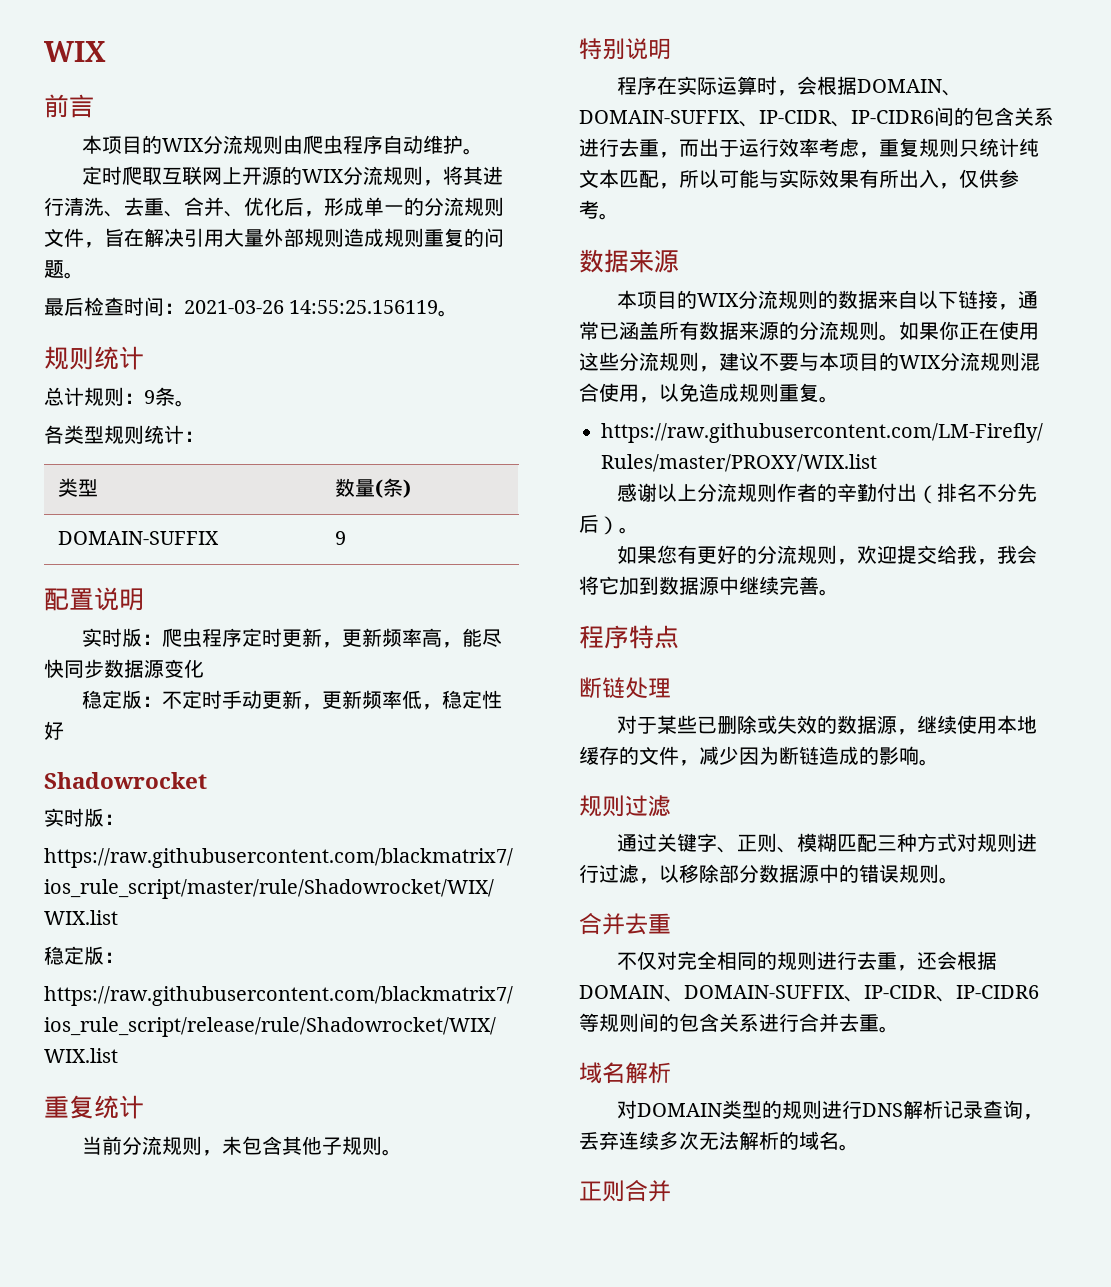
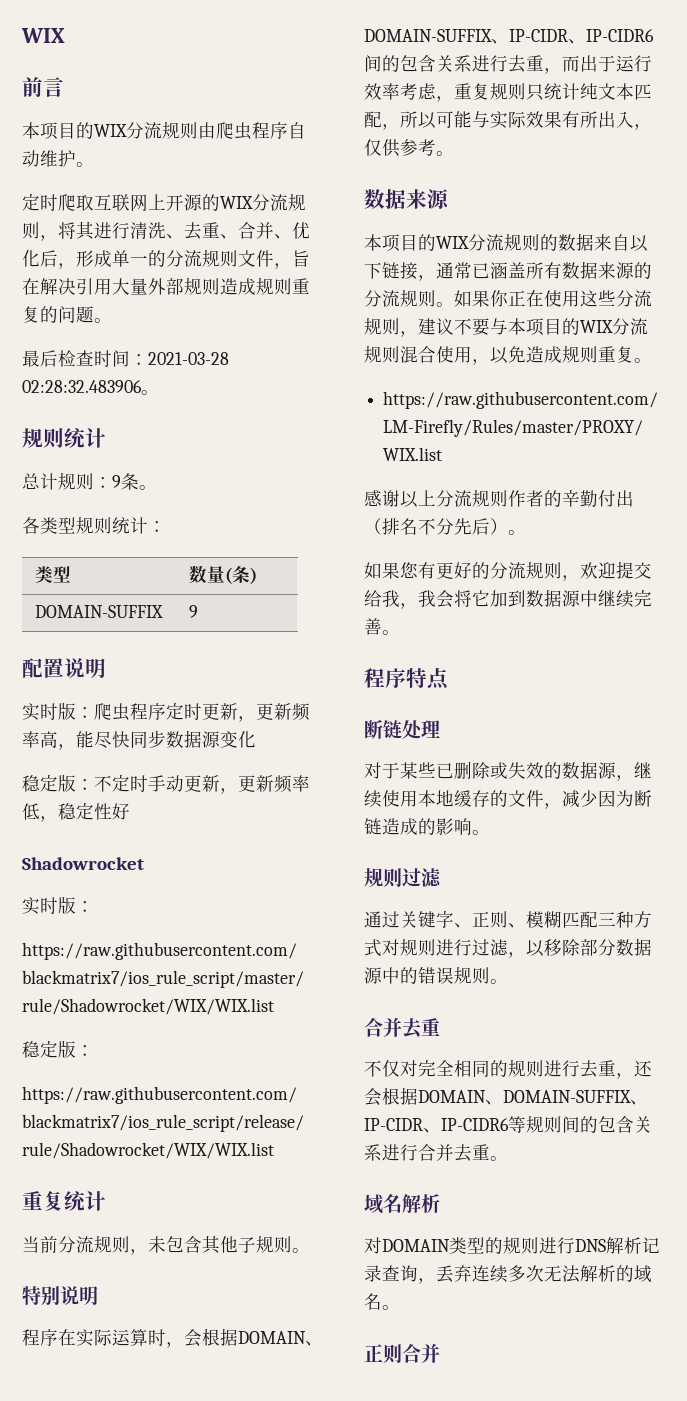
- 最后检查时间：2021-03-26 14:55:25.156119。
+ 最后检查时间：2021-03-28 02:28:32.483906。

